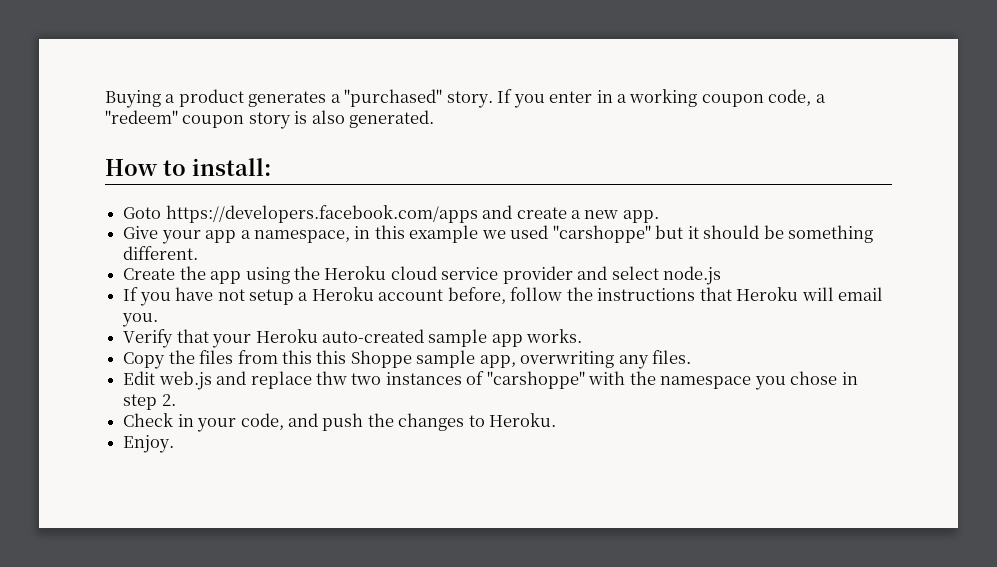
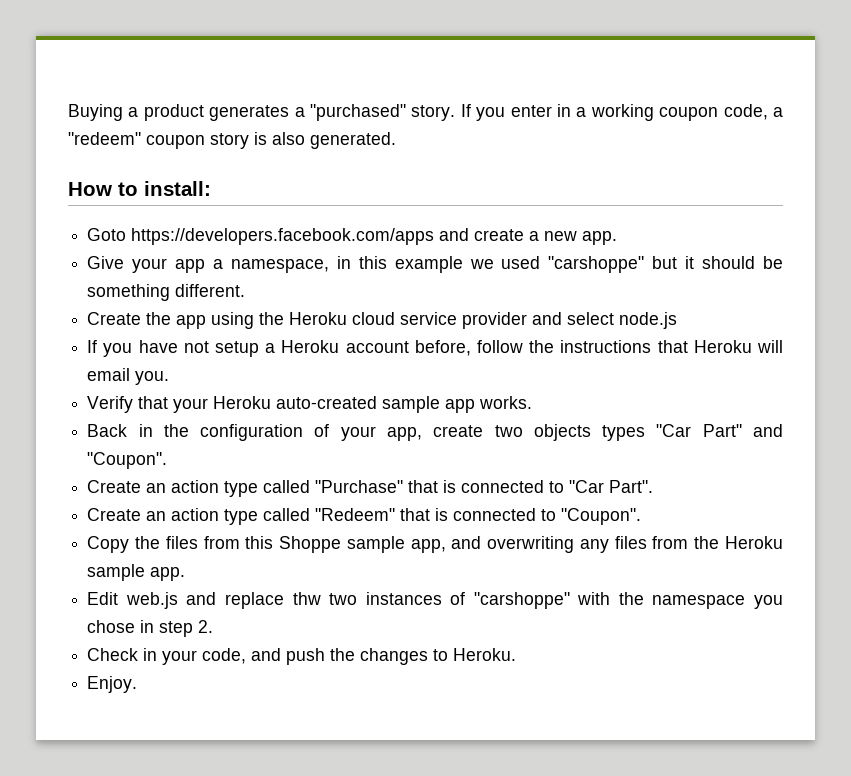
+ Back in the configuration of your app, create two objects types "Car Part" and "Coupon".
+ Create an action type called "Purchase" that is connected to "Car Part".
+ Create an action type called "Redeem" that is connected to "Coupon".
- Copy the files from this this Shoppe sample app, overwriting any files.
+ Copy the files from this Shoppe sample app, and overwriting any files from the Heroku sample app.

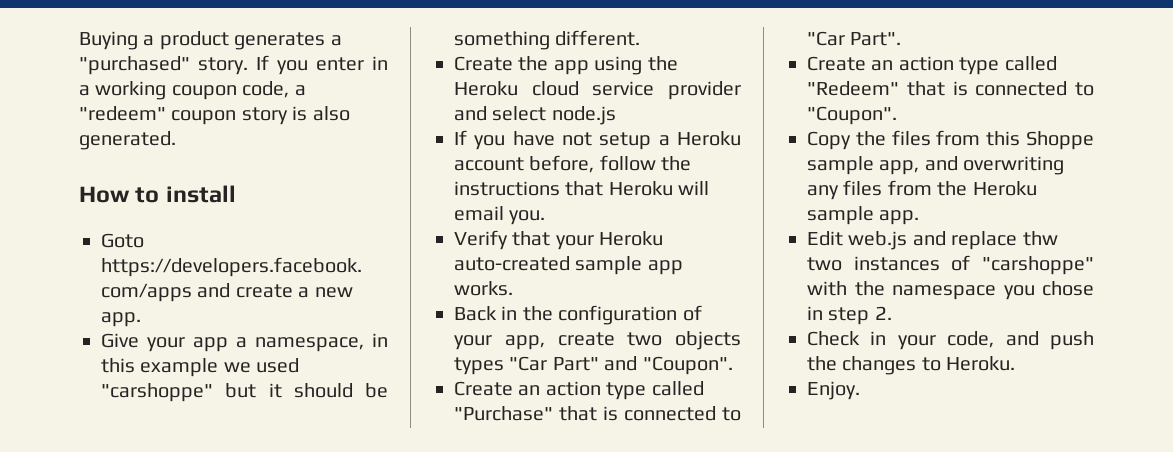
- How to install:
+ How to install

